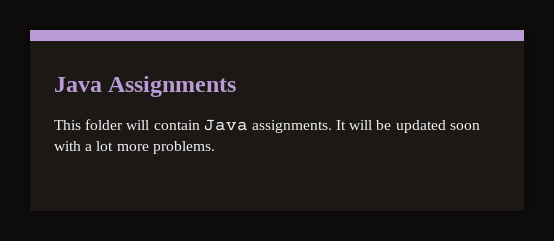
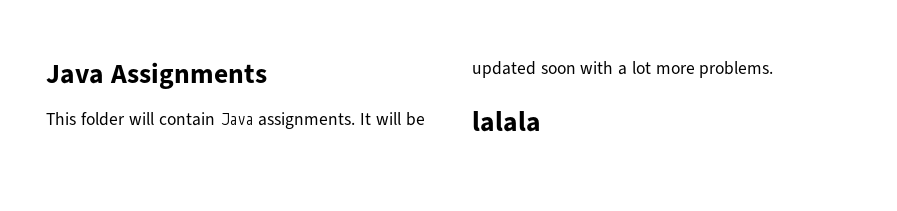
+ lalala

